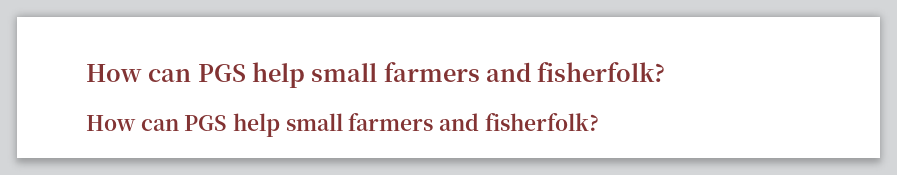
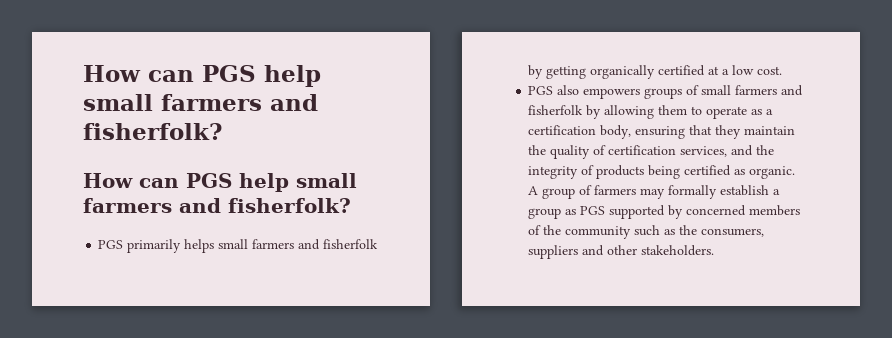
+ PGS primarily helps small farmers and fisherfolk by getting organically certified at a low cost.
+ PGS also empowers groups of small farmers and fisherfolk by allowing them to operate as a certification body, ensuring that they maintain the quality of certification services, and the integrity of products being certified as organic. A group of farmers may formally establish a group as PGS supported by concerned members of the community such as the consumers, suppliers and other stakeholders.

